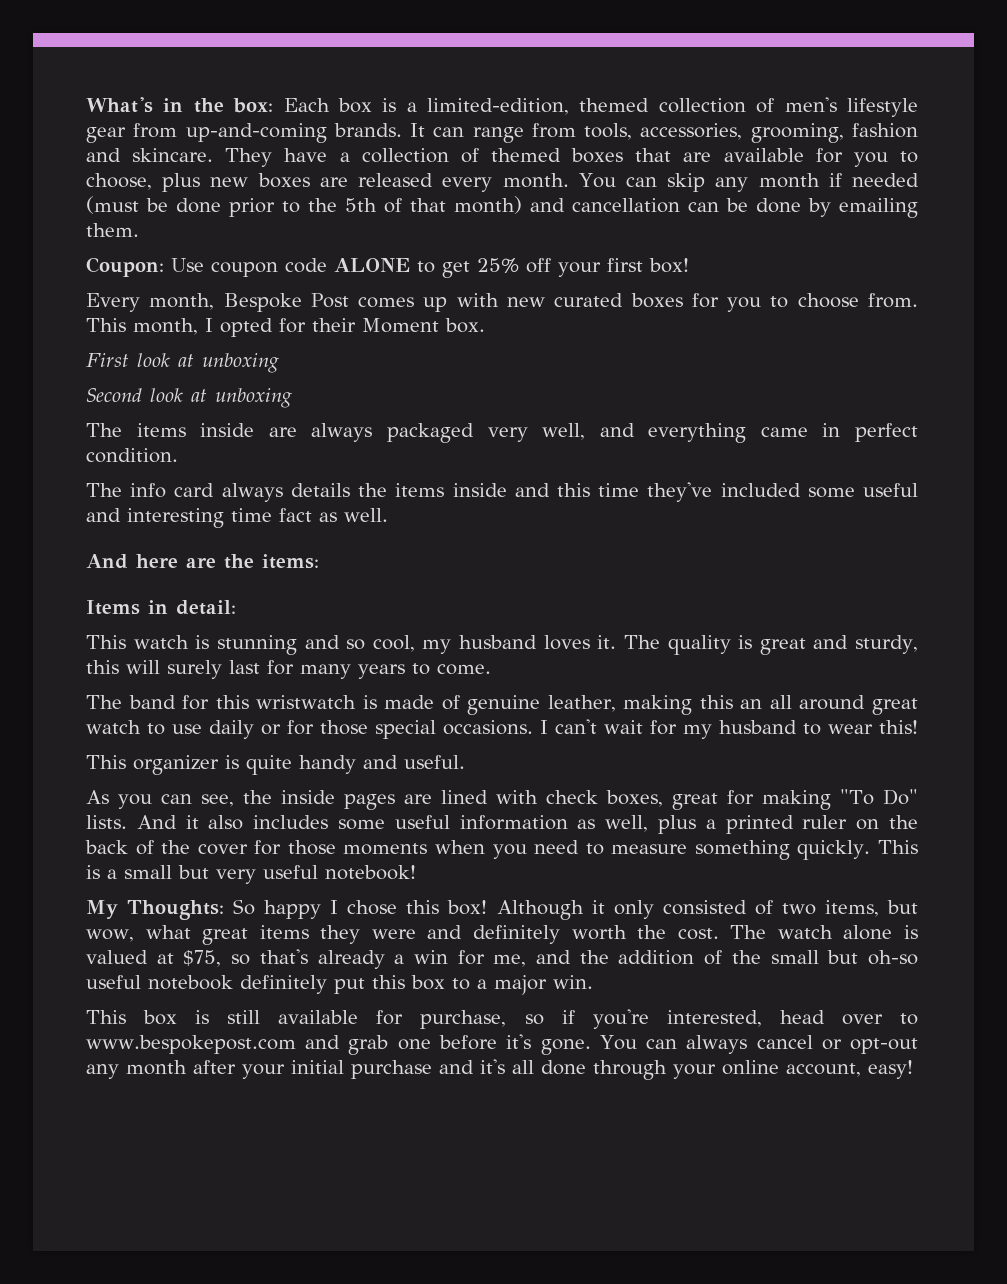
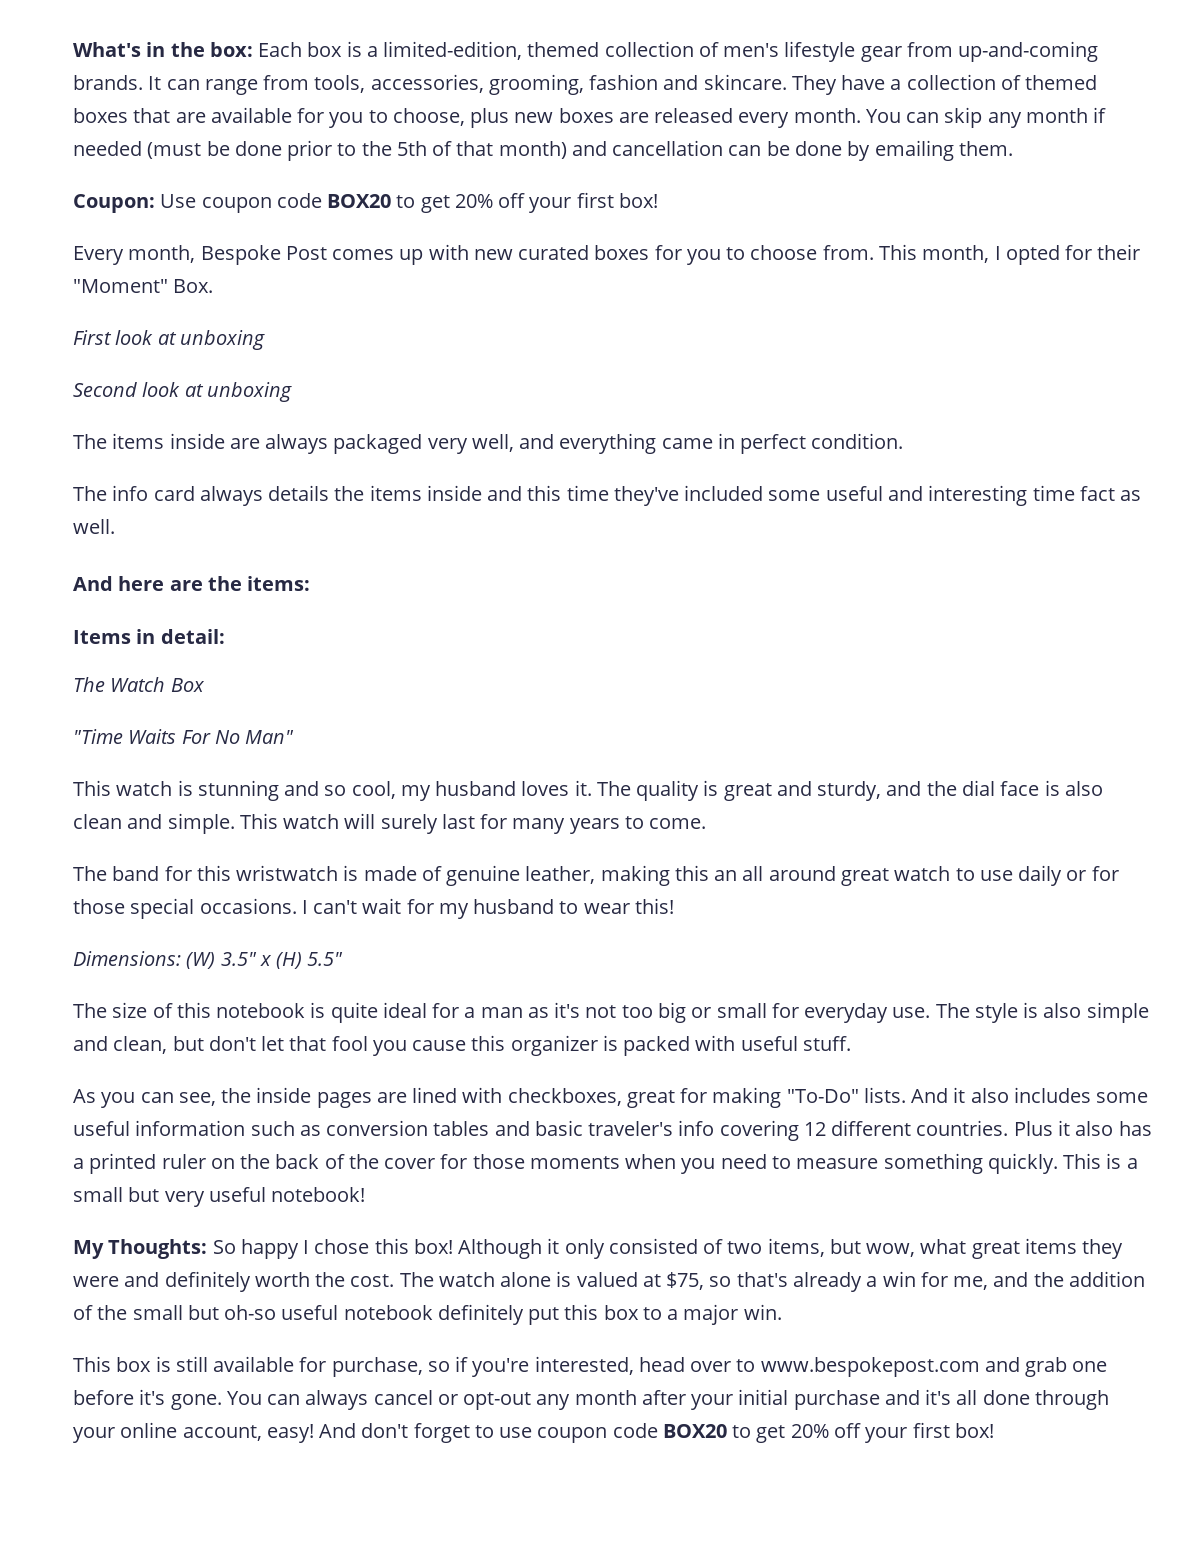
- Coupon: Use coupon code ALONE to get 25% off your first box!
+ Coupon: Use coupon code BOX20 to get 20% off your first box!
- This month, I opted for their Moment box.
+ This month, I opted for their "Moment" Box.
+ The Watch Box
+ "Time Waits For No Man"
- The quality is great and sturdy, this will surely last for many years to come.
+ The quality is great and sturdy, and the dial face is also clean and simple. This watch will surely last for many years to come.
- This organizer is quite handy and useful.
+ Dimensions: (W) 3.5" x (H) 5.5"
+ The size of this notebook is quite ideal for a man as it's not too big or small for everyday use. The style is also simple and clean, but don't let that fool you cause this organizer is packed with useful stuff.
- As you can see, the inside pages are lined with check boxes, great for making "To Do" lists.
+ As you can see, the inside pages are lined with checkboxes, great for making "To-Do" lists.
- And it also includes some useful information as well, plus a printed ruler on the back of the cover for those moments when you need to measure something quickly.
+ And it also includes some useful information such as conversion tables and basic traveler's info covering 12 different countries. Plus it also has a printed ruler on the back of the cover for those moments when you need to measure something quickly.
+ And don't forget to use coupon code BOX20 to get 20% off your first box!

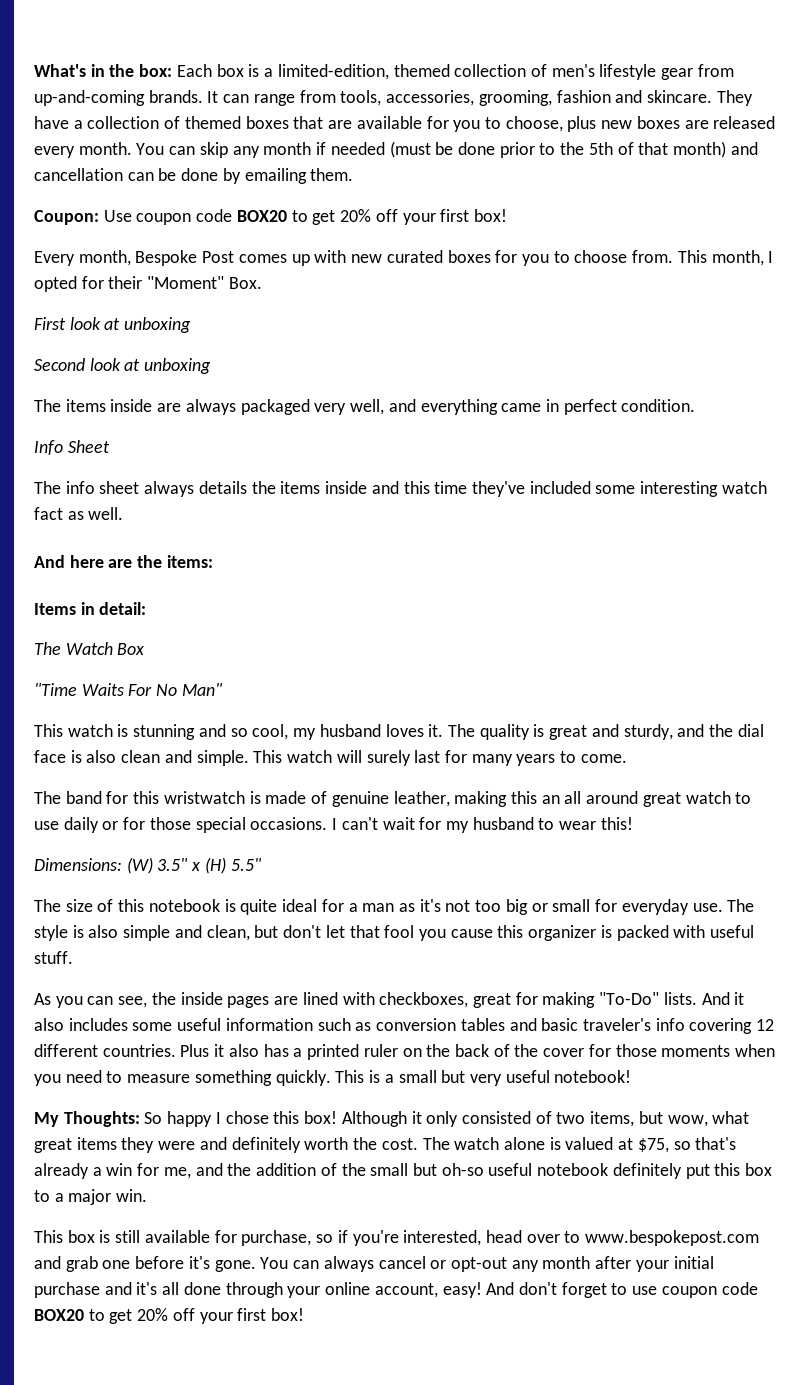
+ Info Sheet
- The info card always details the items inside and this time they've included some useful and interesting time fact as well.
+ The info sheet always details the items inside and this time they've included some interesting watch fact as well.

